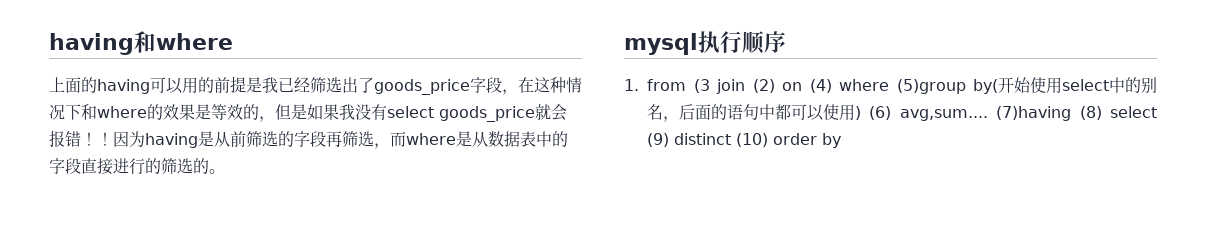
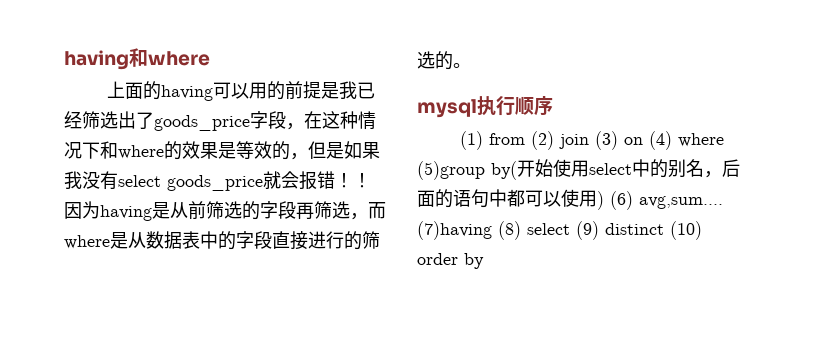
- 1. from (3 join (2) on (4) where (5)group by(开始使用select中的别名，后面的语句中都可以使用) (6) avg,sum....
+ (1) from (2) join (3) on (4) where (5)group by(开始使用select中的别名，后面的语句中都可以使用) (6) avg,sum....

